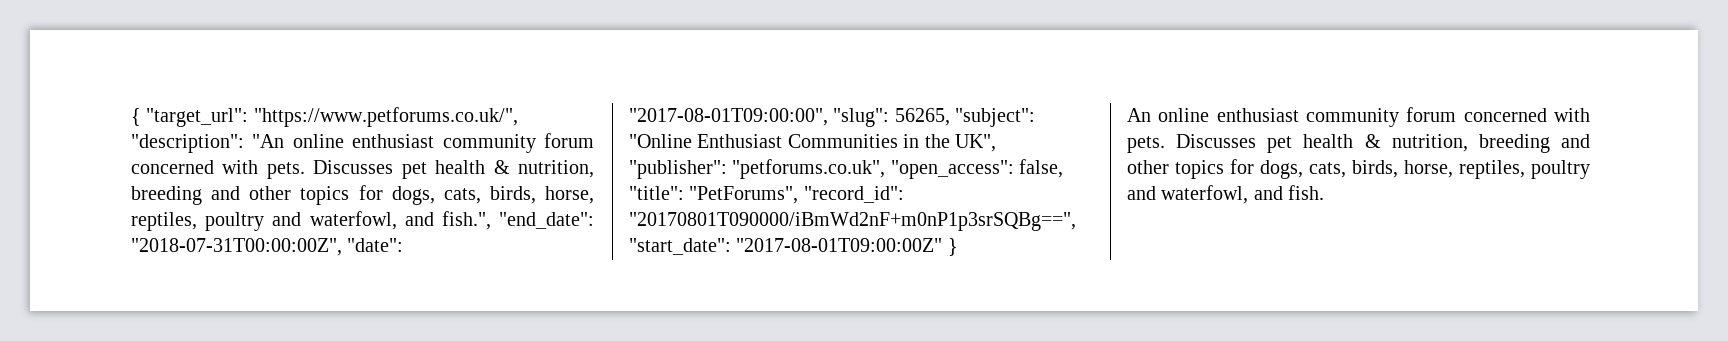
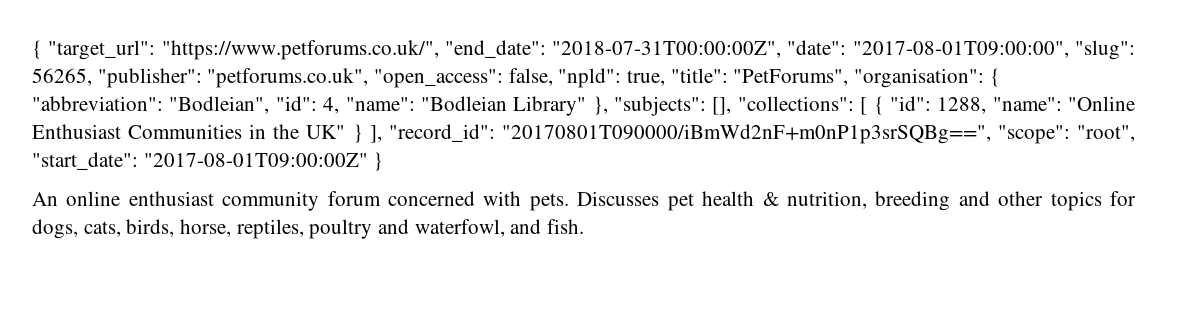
- { "target_url": "https://www.petforums.co.uk/", "description": "An online enthusiast community forum concerned with pets. Discusses pet health & nutrition, breeding and other topics for dogs, cats, birds, horse, reptiles, poultry and waterfowl, and fish.", "end_date": "2018-07-31T00:00:00Z", "date": "2017-08-01T09:00:00", "slug": 56265, "subject": "Online Enthusiast Communities in the UK", "publisher": "petforums.co.uk", "open_access": false, "title": "PetForums", "record_id": "20170801T090000/iBmWd2nF+m0nP1p3srSQBg==", "start_date": "2017-08-01T09:00:00Z" }
+ { "target_url": "https://www.petforums.co.uk/", "end_date": "2018-07-31T00:00:00Z", "date": "2017-08-01T09:00:00", "slug": 56265, "publisher": "petforums.co.uk", "open_access": false, "npld": true, "title": "PetForums", "organisation": { "abbreviation": "Bodleian", "id": 4, "name": "Bodleian Library" }, "subjects": [], "collections": [ { "id": 1288, "name": "Online Enthusiast Communities in the UK" } ], "record_id": "20170801T090000/iBmWd2nF+m0nP1p3srSQBg==", "scope": "root", "start_date": "2017-08-01T09:00:00Z" }

